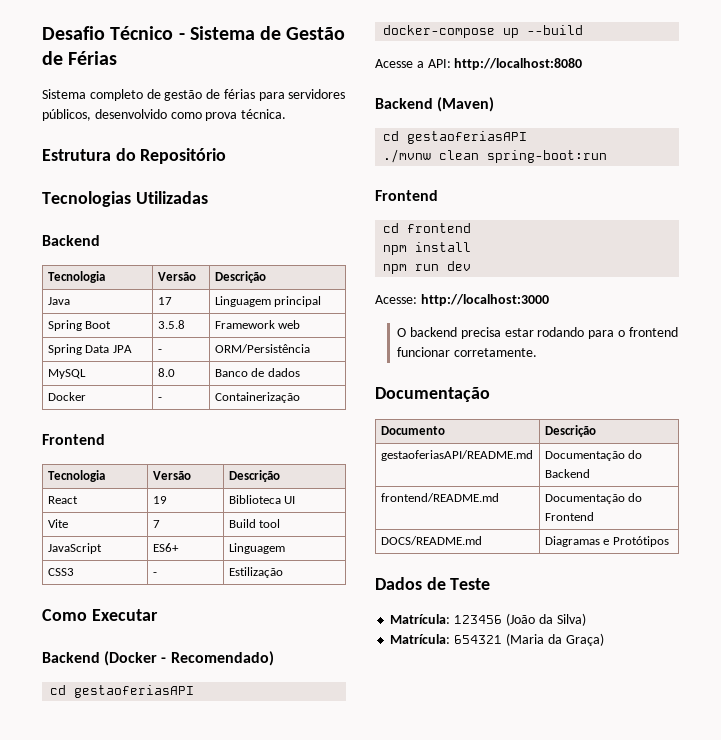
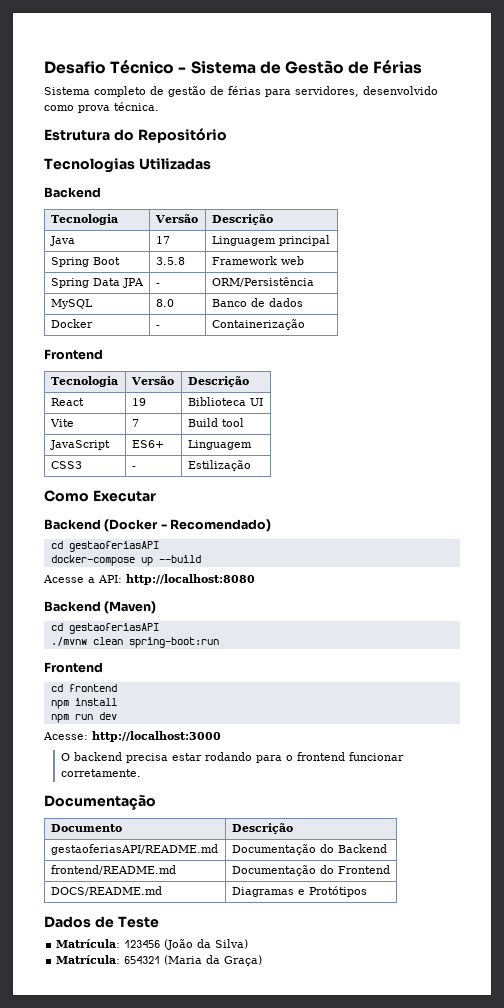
- Sistema completo de gestão de férias para servidores públicos, desenvolvido como prova técnica.
+ Sistema completo de gestão de férias para servidores, desenvolvido como prova técnica.

